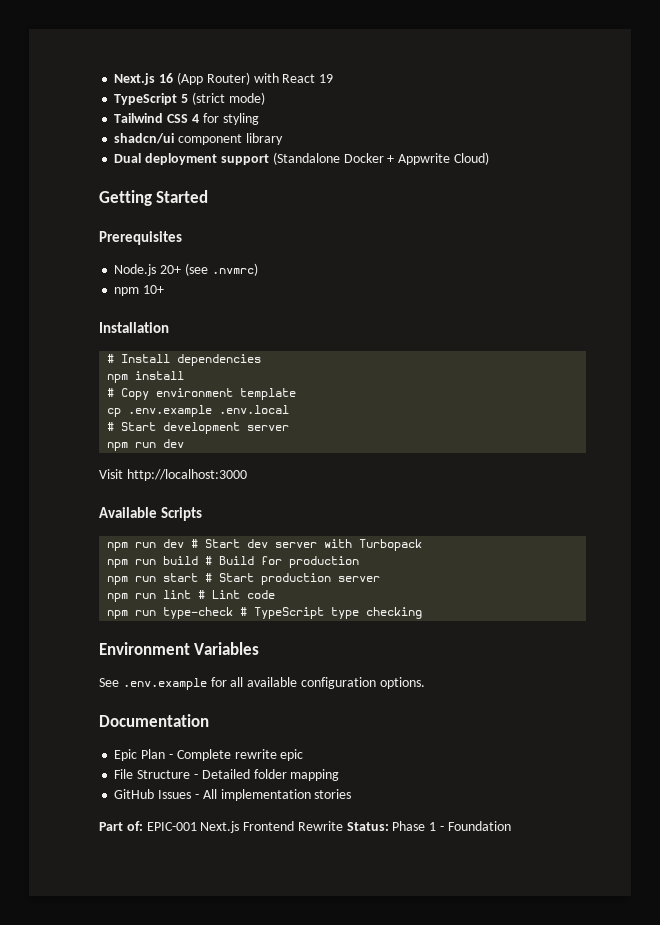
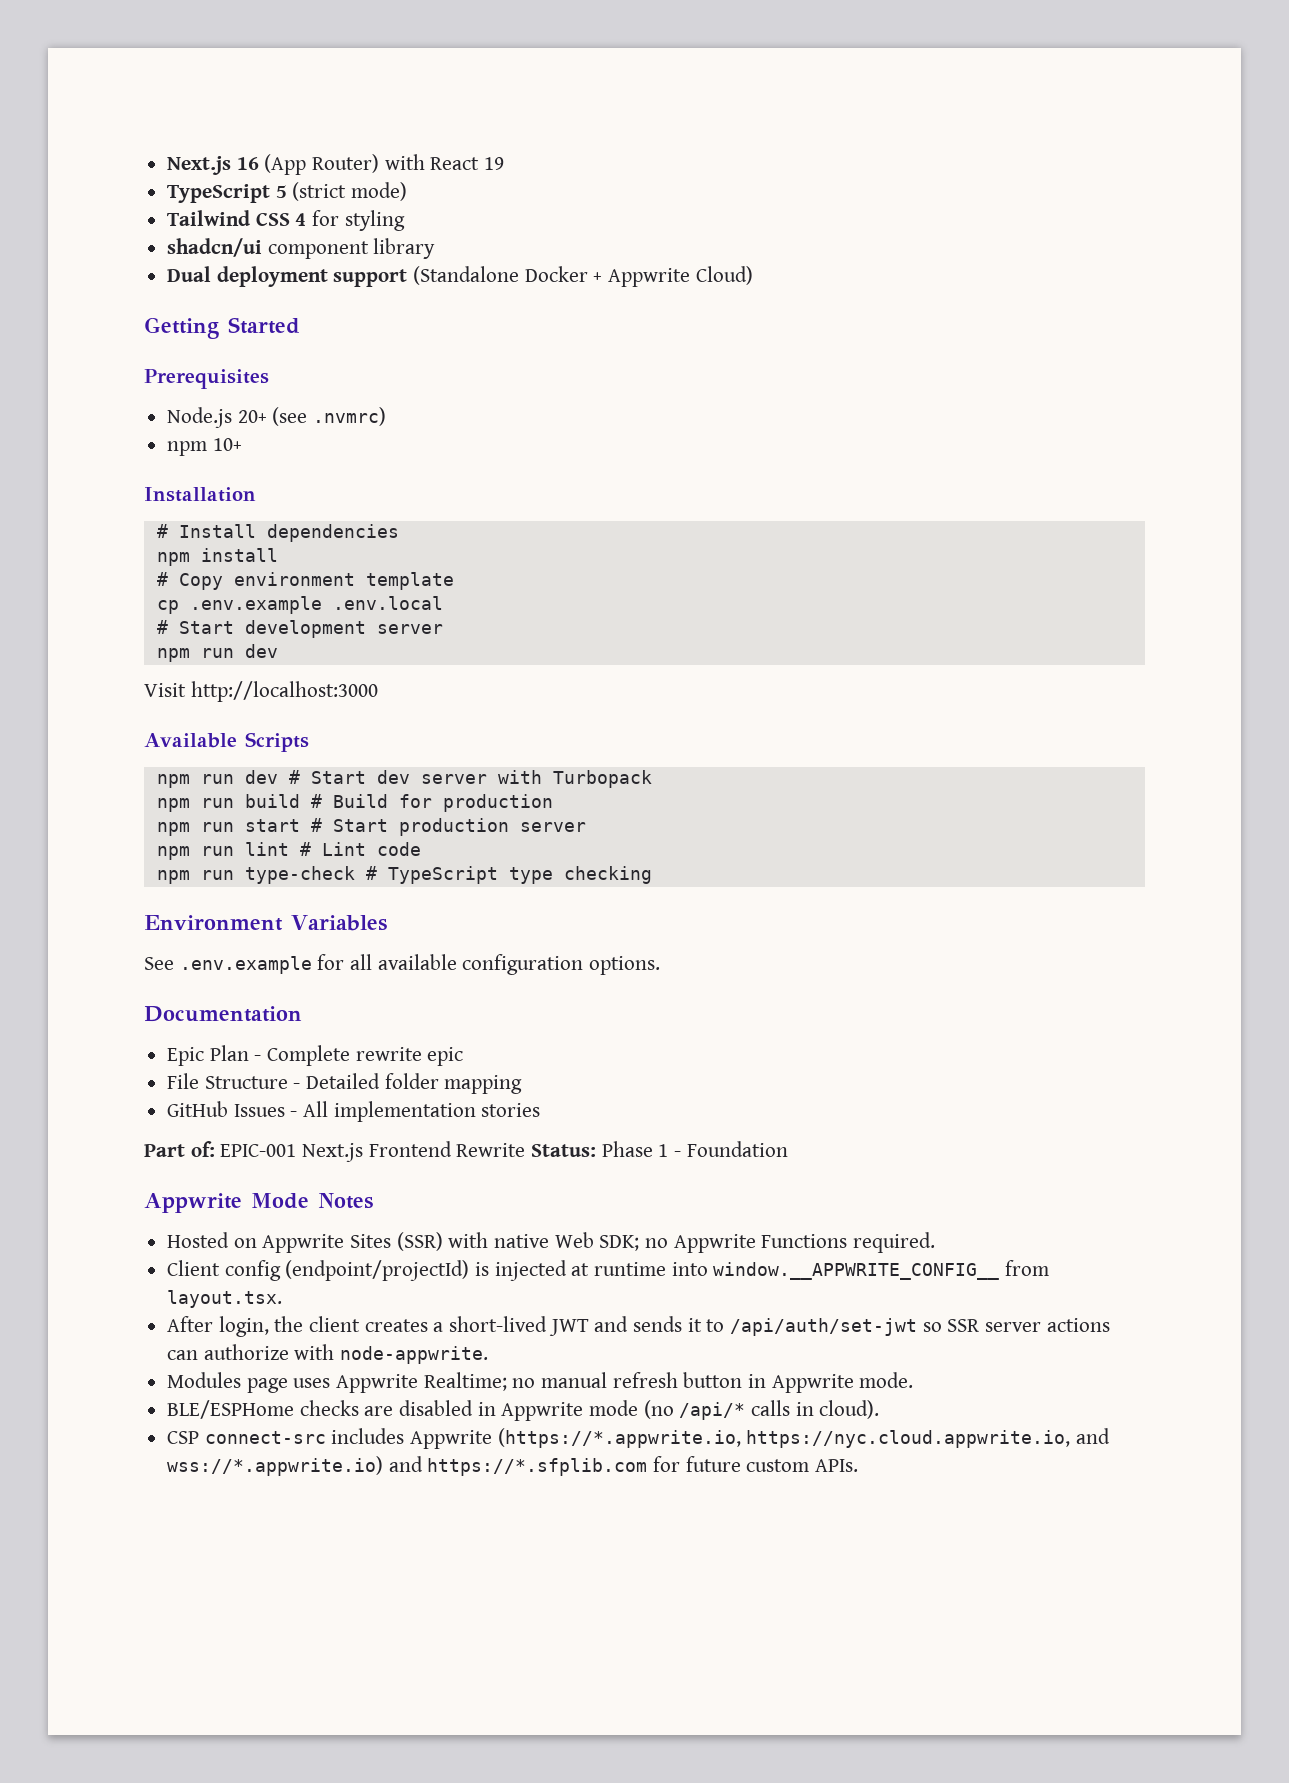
+ Appwrite Mode Notes
+ Hosted on Appwrite Sites (SSR) with native Web SDK; no Appwrite Functions required.
+ Client config (endpoint/projectId) is injected at runtime into window.__APPWRITE_CONFIG__ from layout.tsx.
+ After login, the client creates a short-lived JWT and sends it to /api/auth/set-jwt so SSR server actions can authorize with node-appwrite.
+ Modules page uses Appwrite Realtime; no manual refresh button in Appwrite mode.
+ BLE/ESPHome checks are disabled in Appwrite mode (no /api/* calls in cloud).
+ CSP connect-src includes Appwrite (https://*.appwrite.io, https://nyc.cloud.appwrite.io, and wss://*.appwrite.io) and https://*.sfplib.com for future custom APIs.

